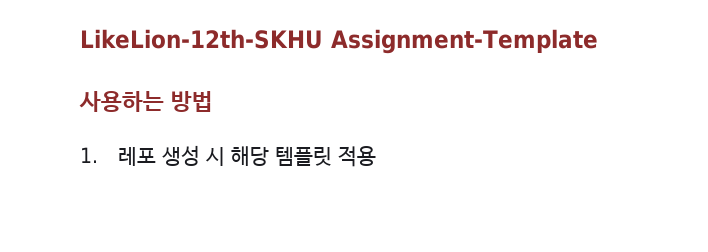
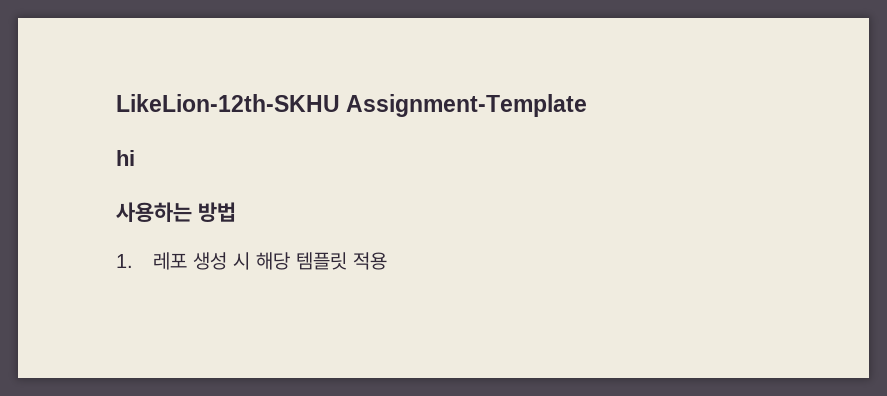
+ hi

